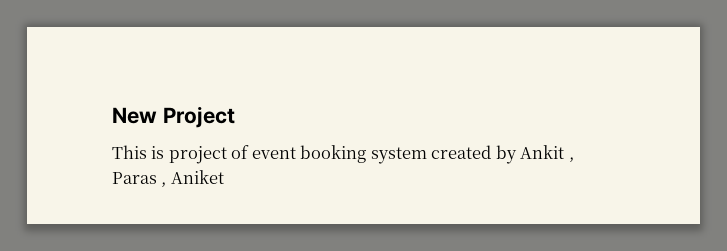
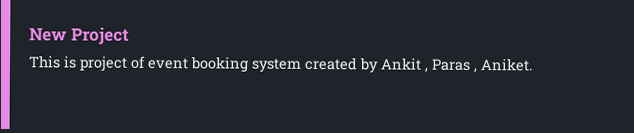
- This is project of event booking system created by Ankit , Paras , Aniket
+ This is project of event booking system created by Ankit , Paras , Aniket.

